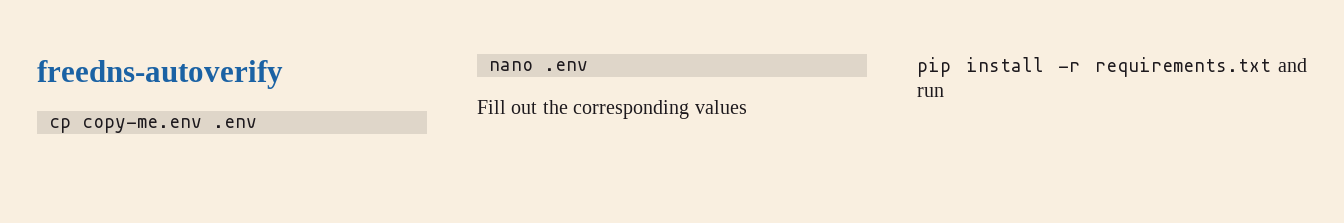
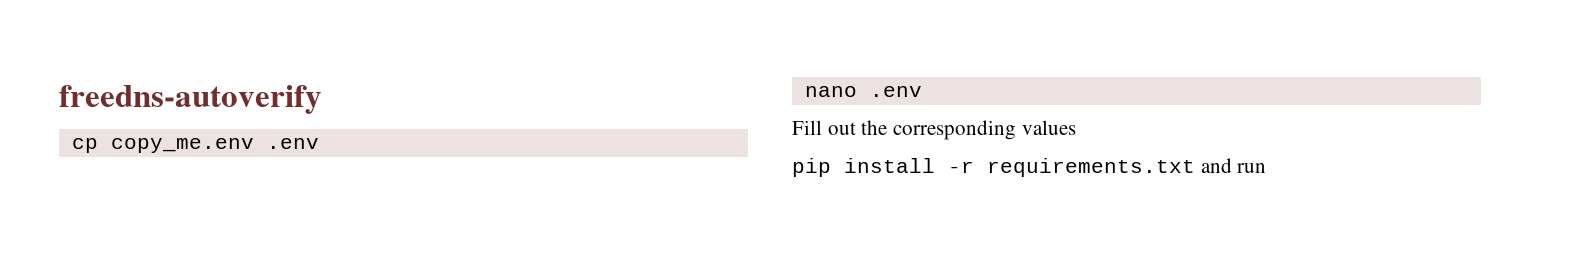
- cp copy-me.env .env
+ cp copy_me.env .env

